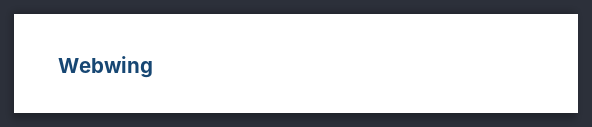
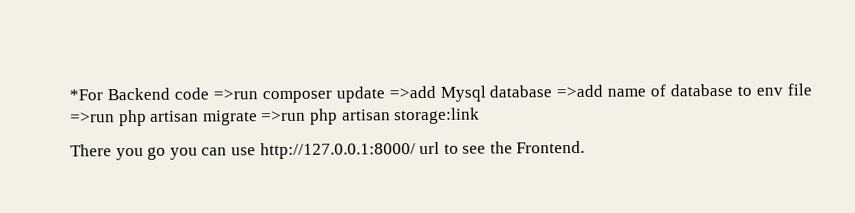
- Webwing
+ *For Backend code =>run composer update =>add Mysql database =>add name of database to env file =>run php artisan migrate =>run php artisan storage:link
+ There you go you can use http://127.0.0.1:8000/ url to see the Frontend.

